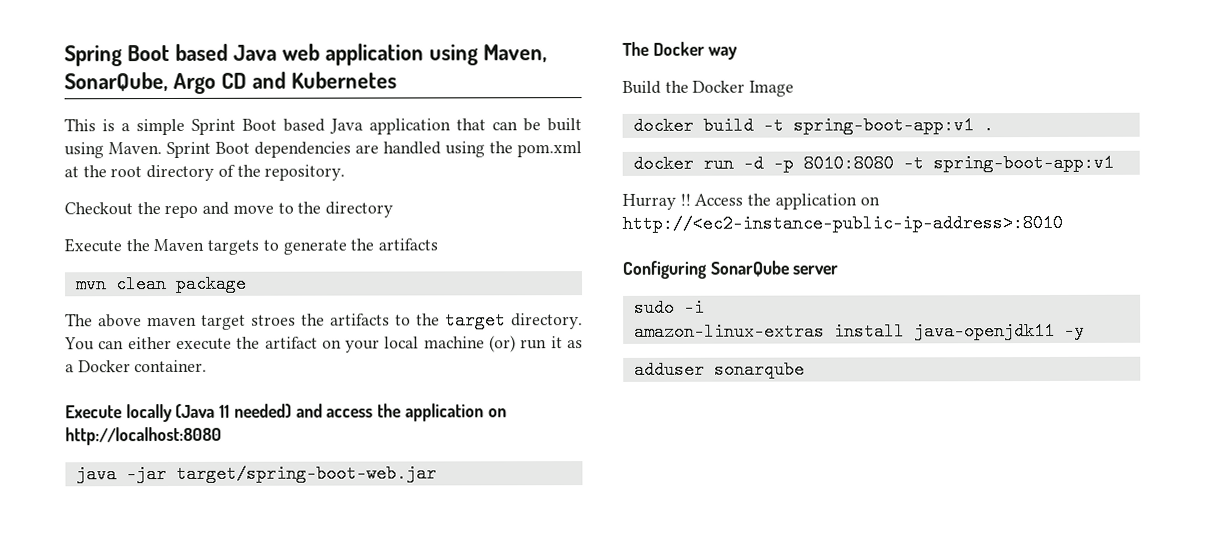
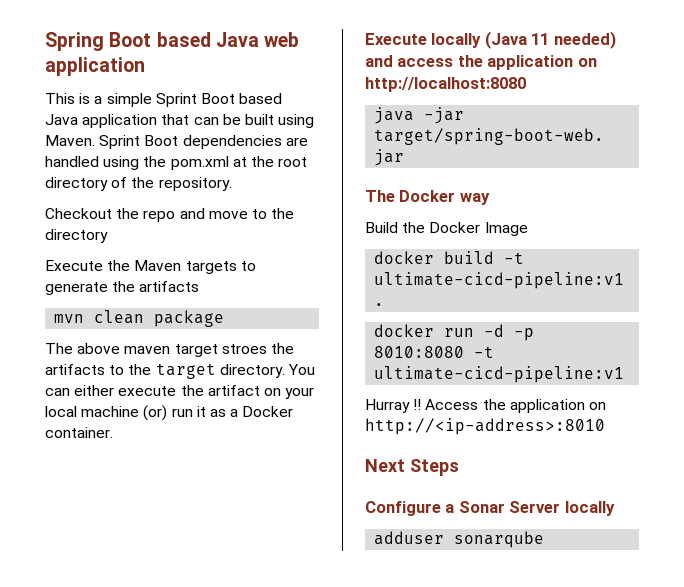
- Spring Boot based Java web application using Maven, SonarQube, Argo CD and Kubernetes
+ Spring Boot based Java web application
- docker build -t spring-boot-app:v1 .
+ docker build -t ultimate-cicd-pipeline:v1 .
- docker run -d -p 8010:8080 -t spring-boot-app:v1
+ docker run -d -p 8010:8080 -t ultimate-cicd-pipeline:v1
- Access the application on http://<ec2-instance-public-ip-address>:8010
- Configuring SonarQube server
- sudo -i
- amazon-linux-extras install java-openjdk11 -y
+ Access the application on http://<ip-address>:8010
+ Next Steps
+ Configure a Sonar Server locally

